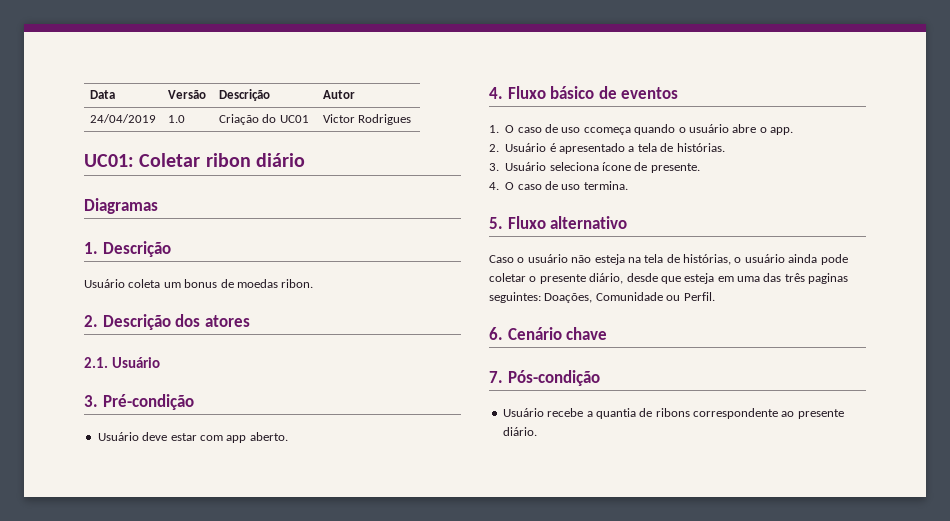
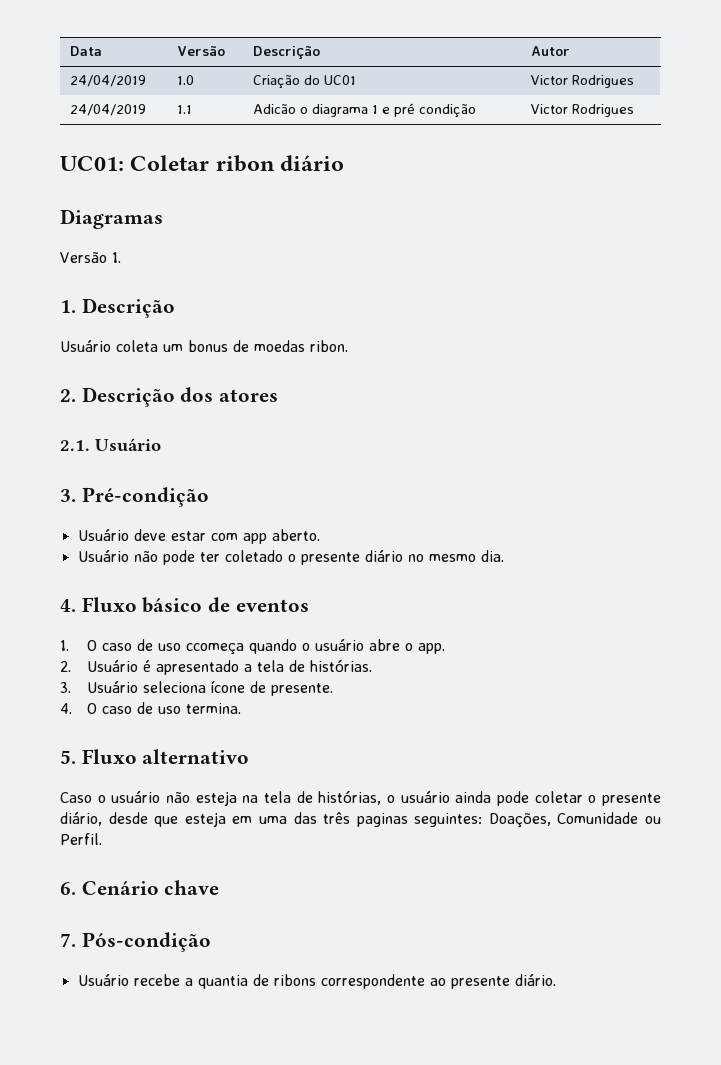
+ 24/04/2019 | 1.1 | Adicão o diagrama 1 e pré condição | Victor Rodrigues
+ Versão 1.
+ Usuário não pode ter coletado o presente diário no mesmo dia.

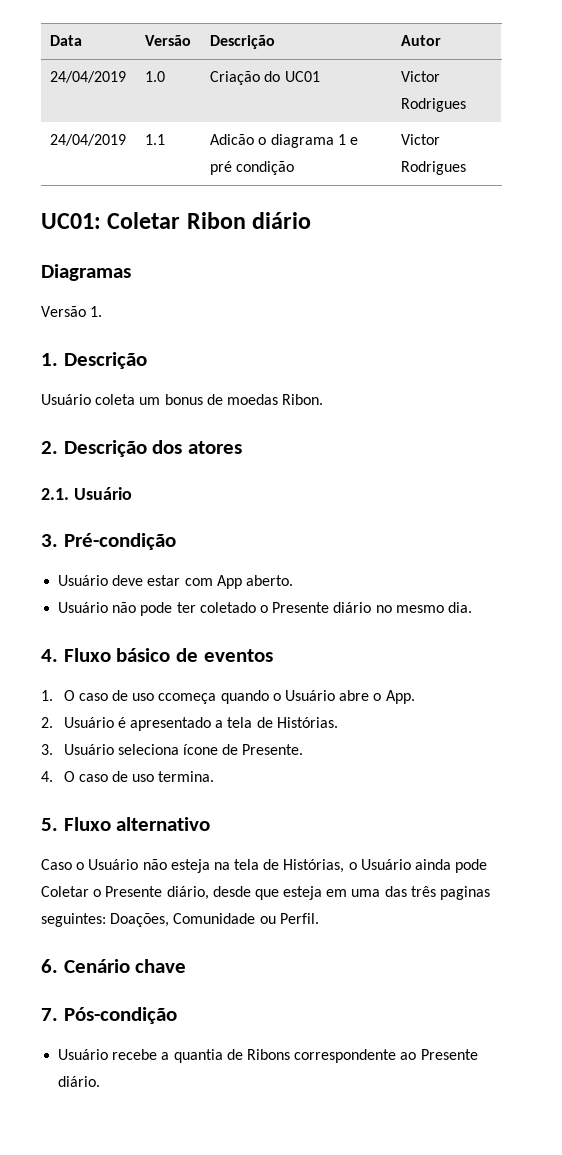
- UC01: Coletar ribon diário
+ UC01: Coletar Ribon diário
- Usuário coleta um bonus de moedas ribon.
+ Usuário coleta um bonus de moedas Ribon.
- Usuário deve estar com app aberto.
+ Usuário deve estar com App aberto.
- Usuário não pode ter coletado o presente diário no mesmo dia.
+ Usuário não pode ter coletado o Presente diário no mesmo dia.
- 1. O caso de uso ccomeça quando o usuário abre o app.
+ 1. O caso de uso ccomeça quando o Usuário abre o App.
- 2. Usuário é apresentado a tela de histórias.
+ 2. Usuário é apresentado a tela de Histórias.
- 3. Usuário seleciona ícone de presente.
+ 3. Usuário seleciona ícone de Presente.
- Caso o usuário não esteja na tela de histórias, o usuário ainda pode coletar o presente diário, desde que esteja em uma das três paginas seguintes: Doações, Comunidade ou Perfil.
+ Caso o Usuário não esteja na tela de Histórias, o Usuário ainda pode Coletar o Presente diário, desde que esteja em uma das três paginas seguintes: Doações, Comunidade ou Perfil.
- Usuário recebe a quantia de ribons correspondente ao presente diário.
+ Usuário recebe a quantia de Ribons correspondente ao Presente diário.

